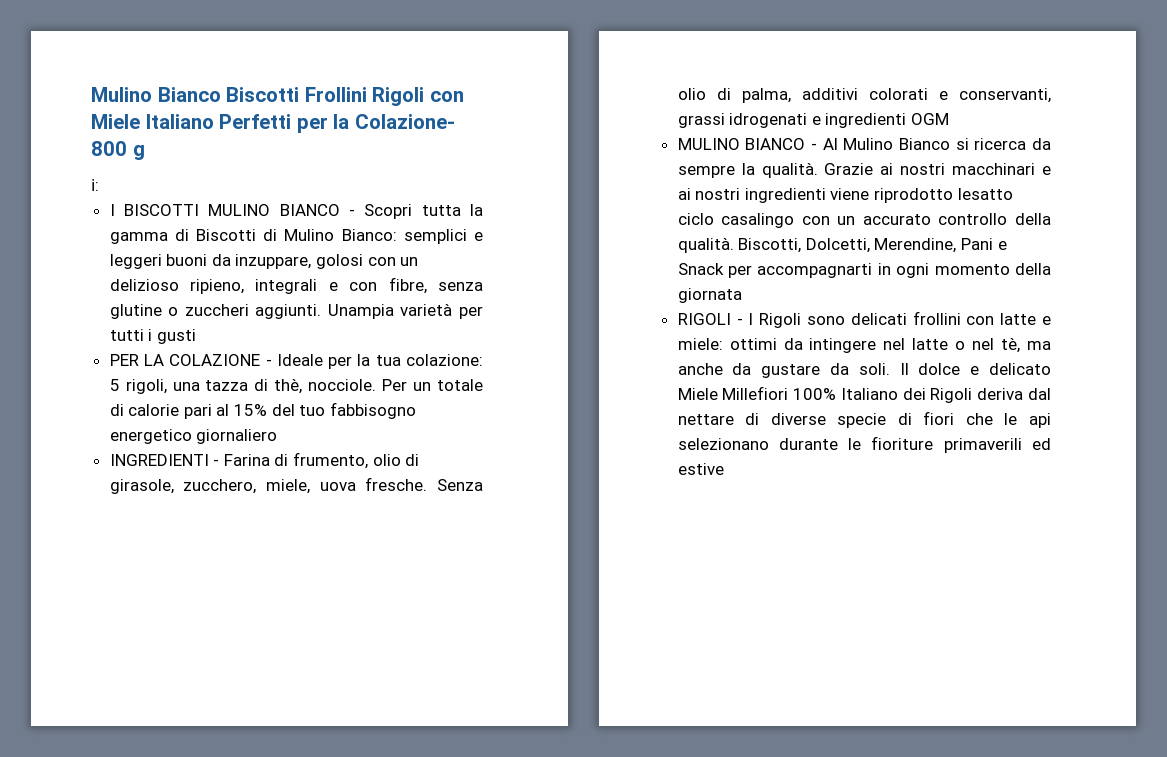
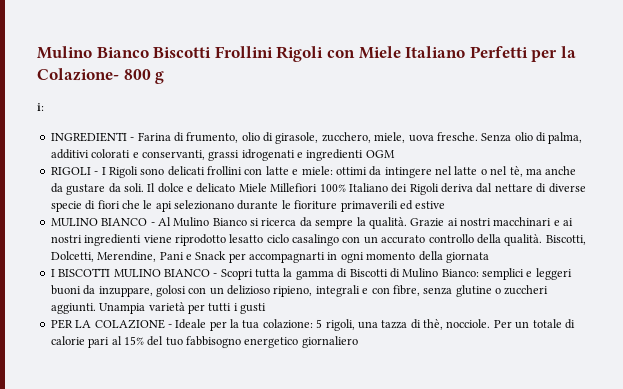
+ INGREDIENTI - Farina di frumento, olio di girasole, zucchero, miele, uova fresche. Senza olio di palma, additivi colorati e conservanti, grassi idrogenati e ingredienti OGM
+ RIGOLI - I Rigoli sono delicati frollini con latte e miele: ottimi da intingere nel latte o nel tè, ma anche da gustare da soli. Il dolce e delicato Miele Millefiori 100% Italiano dei Rigoli deriva dal nettare di diverse specie di fiori che le api selezionano durante le fioriture primaverili ed estive
+ MULINO BIANCO - Al Mulino Bianco si ricerca da sempre la qualità. Grazie ai nostri macchinari e ai nostri ingredienti viene riprodotto lesatto ciclo casalingo con un accurato controllo della qualità. Biscotti, Dolcetti, Merendine, Pani e Snack per accompagnarti in ogni momento della giornata
- INGREDIENTI - Farina di frumento, olio di girasole, zucchero, miele, uova fresche. Senza olio di palma, additivi colorati e conservanti, grassi idrogenati e ingredienti OGM
- MULINO BIANCO - Al Mulino Bianco si ricerca da sempre la qualità. Grazie ai nostri macchinari e ai nostri ingredienti viene riprodotto lesatto ciclo casalingo con un accurato controllo della qualità. Biscotti, Dolcetti, Merendine, Pani e Snack per accompagnarti in ogni momento della giornata
- RIGOLI - I Rigoli sono delicati frollini con latte e miele: ottimi da intingere nel latte o nel tè, ma anche da gustare da soli. Il dolce e delicato Miele Millefiori 100% Italiano dei Rigoli deriva dal nettare di diverse specie di fiori che le api selezionano durante le fioriture primaverili ed estive

